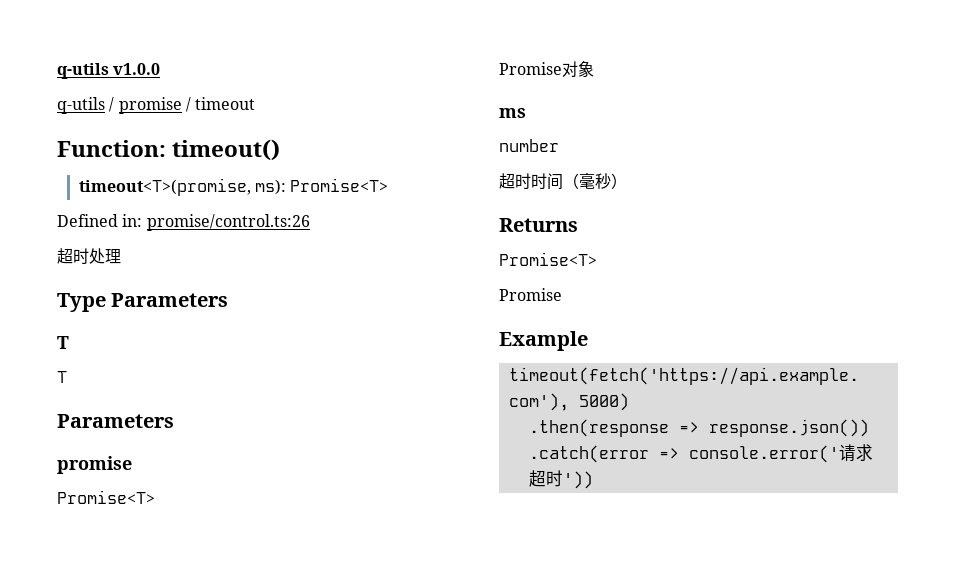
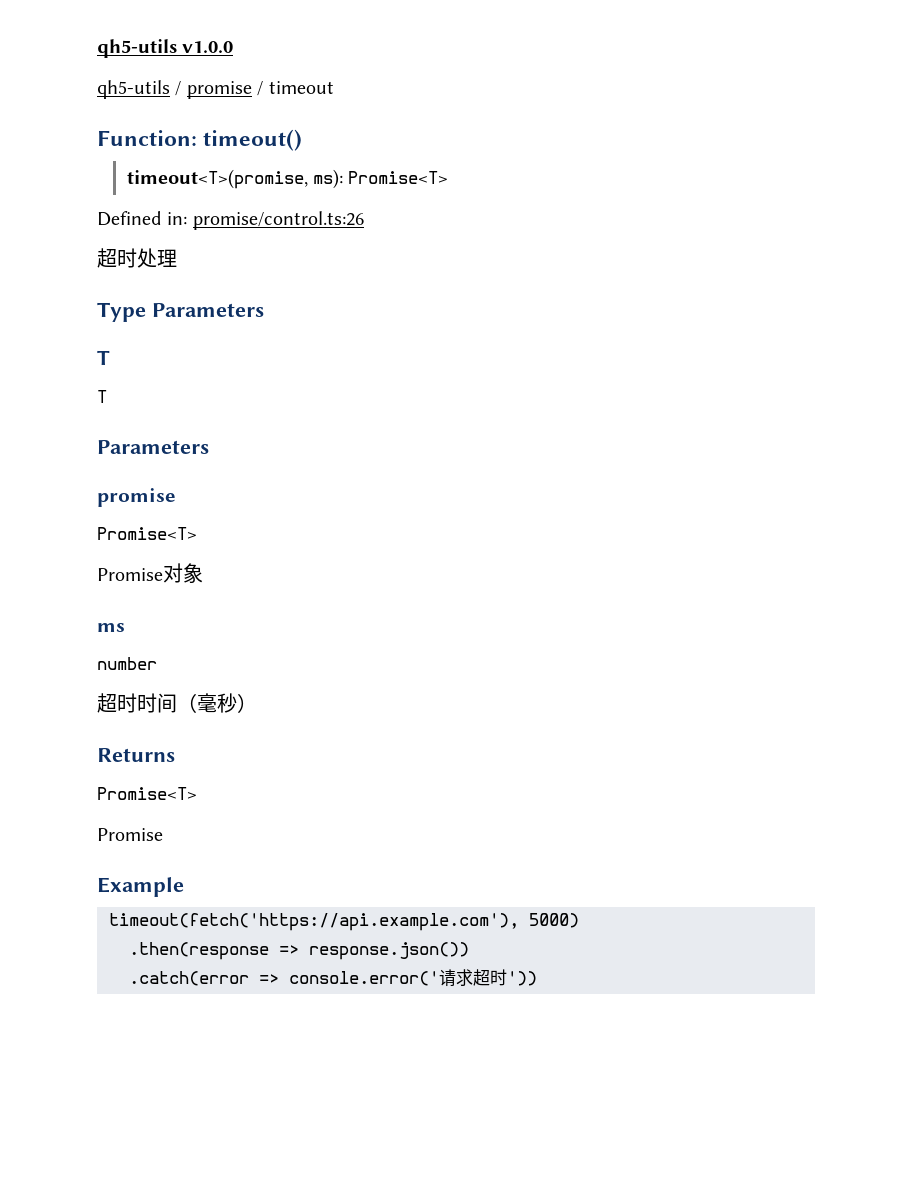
- q-utils v1.0.0
+ qh5-utils v1.0.0
- q-utils / promise / timeout
+ qh5-utils / promise / timeout

